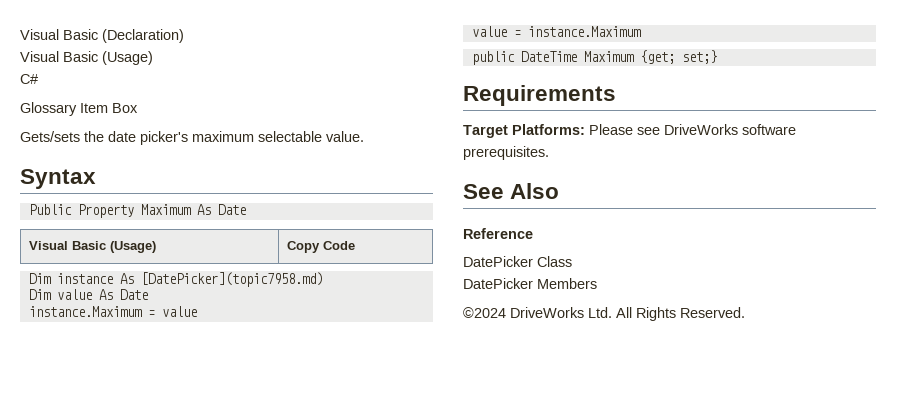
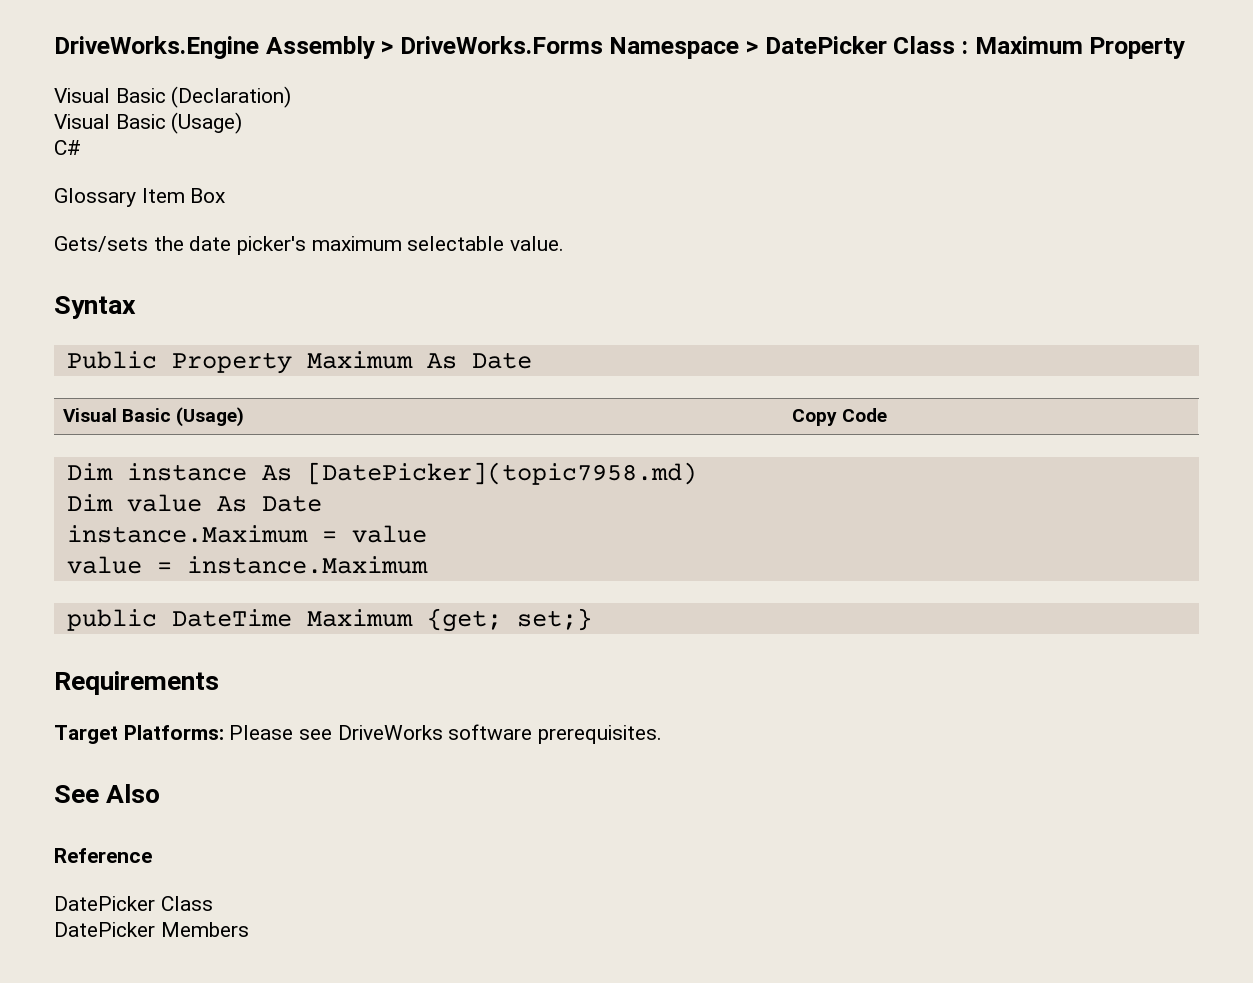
+ DriveWorks.Engine Assembly > DriveWorks.Forms Namespace > DatePicker Class : Maximum Property
- ©2024 DriveWorks Ltd. All Rights Reserved.

